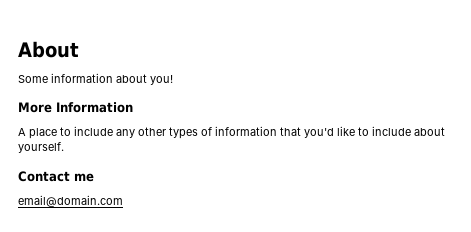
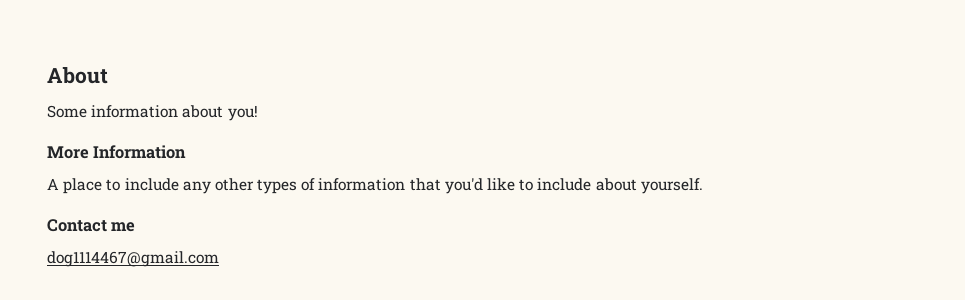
- email@domain.com
+ dog1114467@gmail.com

